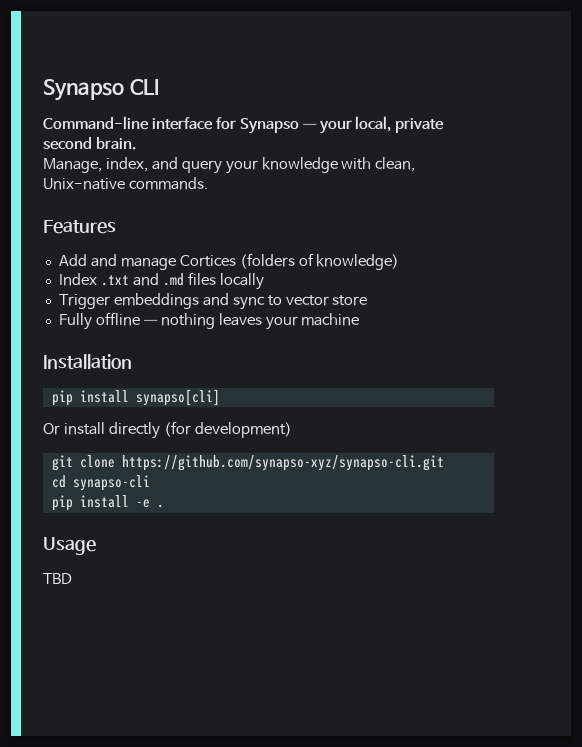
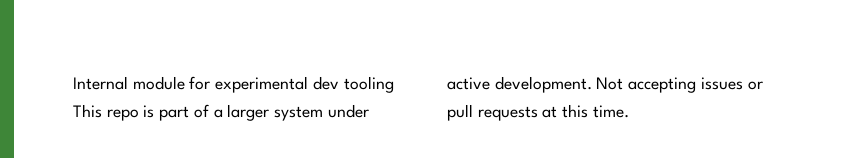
- Synapso CLI
- Command-line interface for Synapso — your local, private second brain.
- Manage, index, and query your knowledge with clean, Unix-native commands.
- Features
- Add and manage Cortices (folders of knowledge)
- Index .txt and .md files locally
- Trigger embeddings and sync to vector store
- Fully offline — nothing leaves your machine
- Installation
- pip install synapso[cli]
- Or install directly (for development)
- git clone https://github.com/synapso-xyz/synapso-cli.git
- cd synapso-cli
- pip install -e .
- Usage
- TBD
+ Internal module for experimental dev tooling This repo is part of a larger system under active development. Not accepting issues or pull requests at this time.

